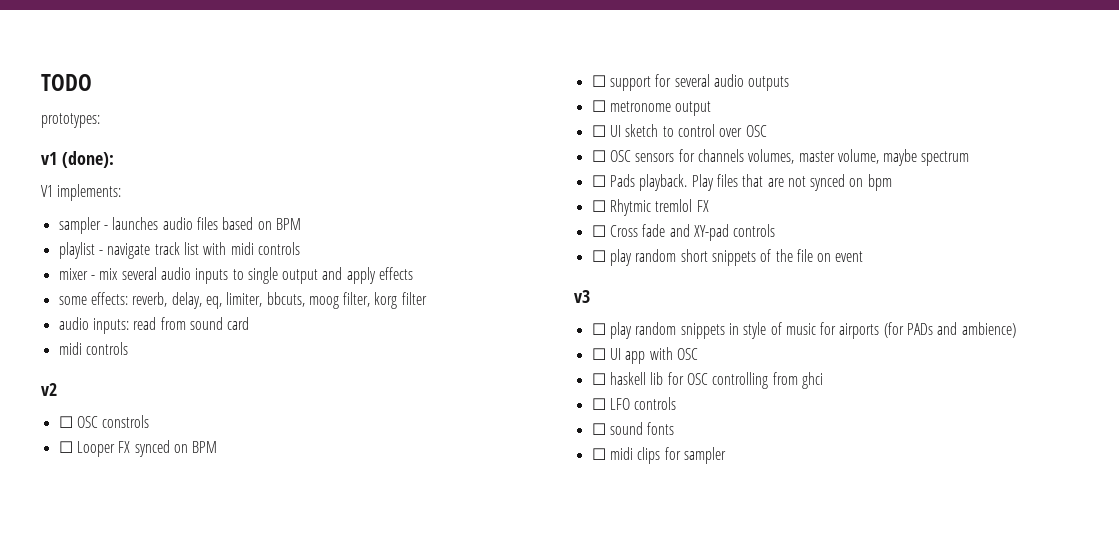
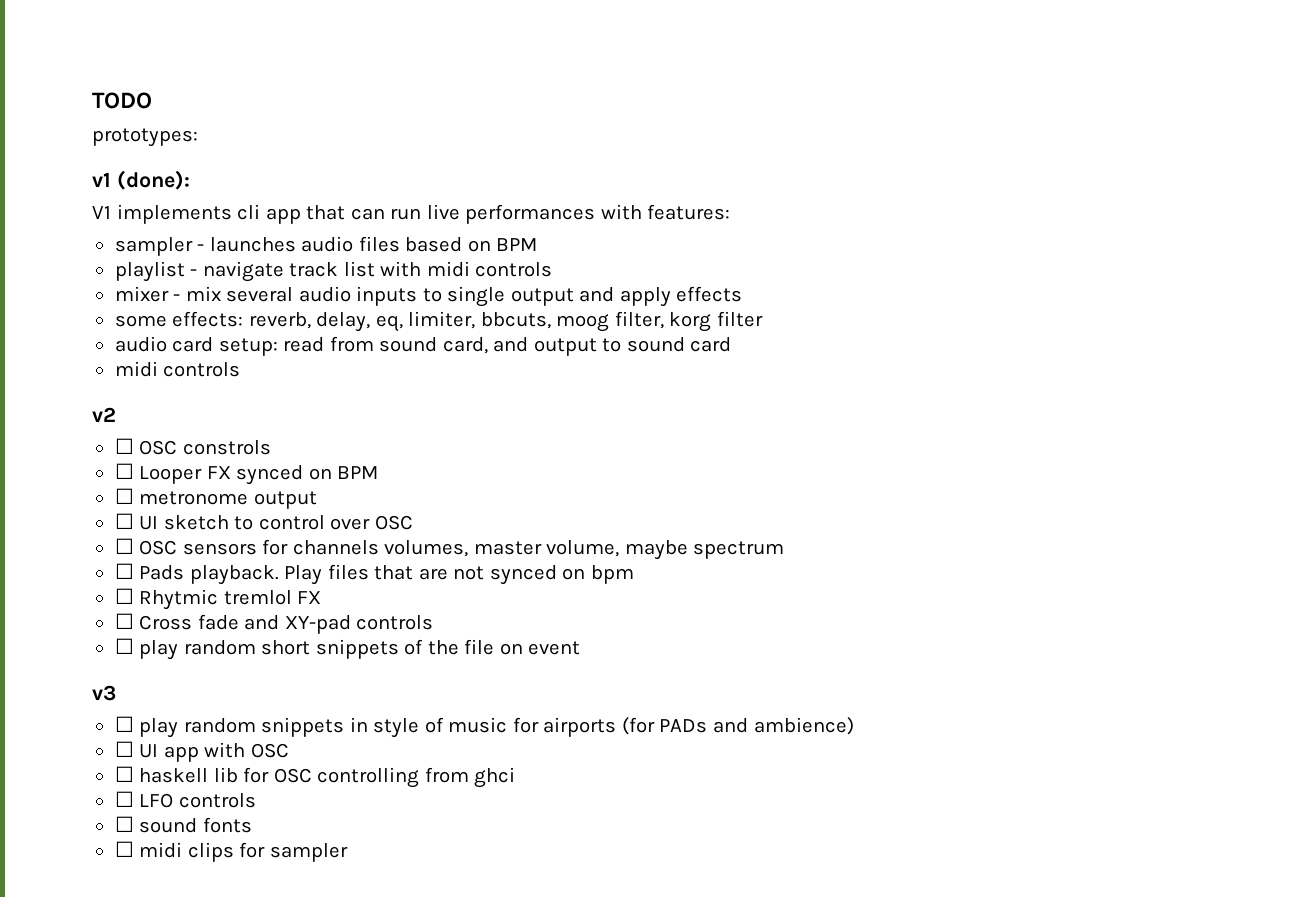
- V1 implements:
+ V1 implements cli app that can run live performances with features:
- audio inputs: read from sound card
+ audio card setup: read from sound card, and output to sound card
- ☐ support for several audio outputs

